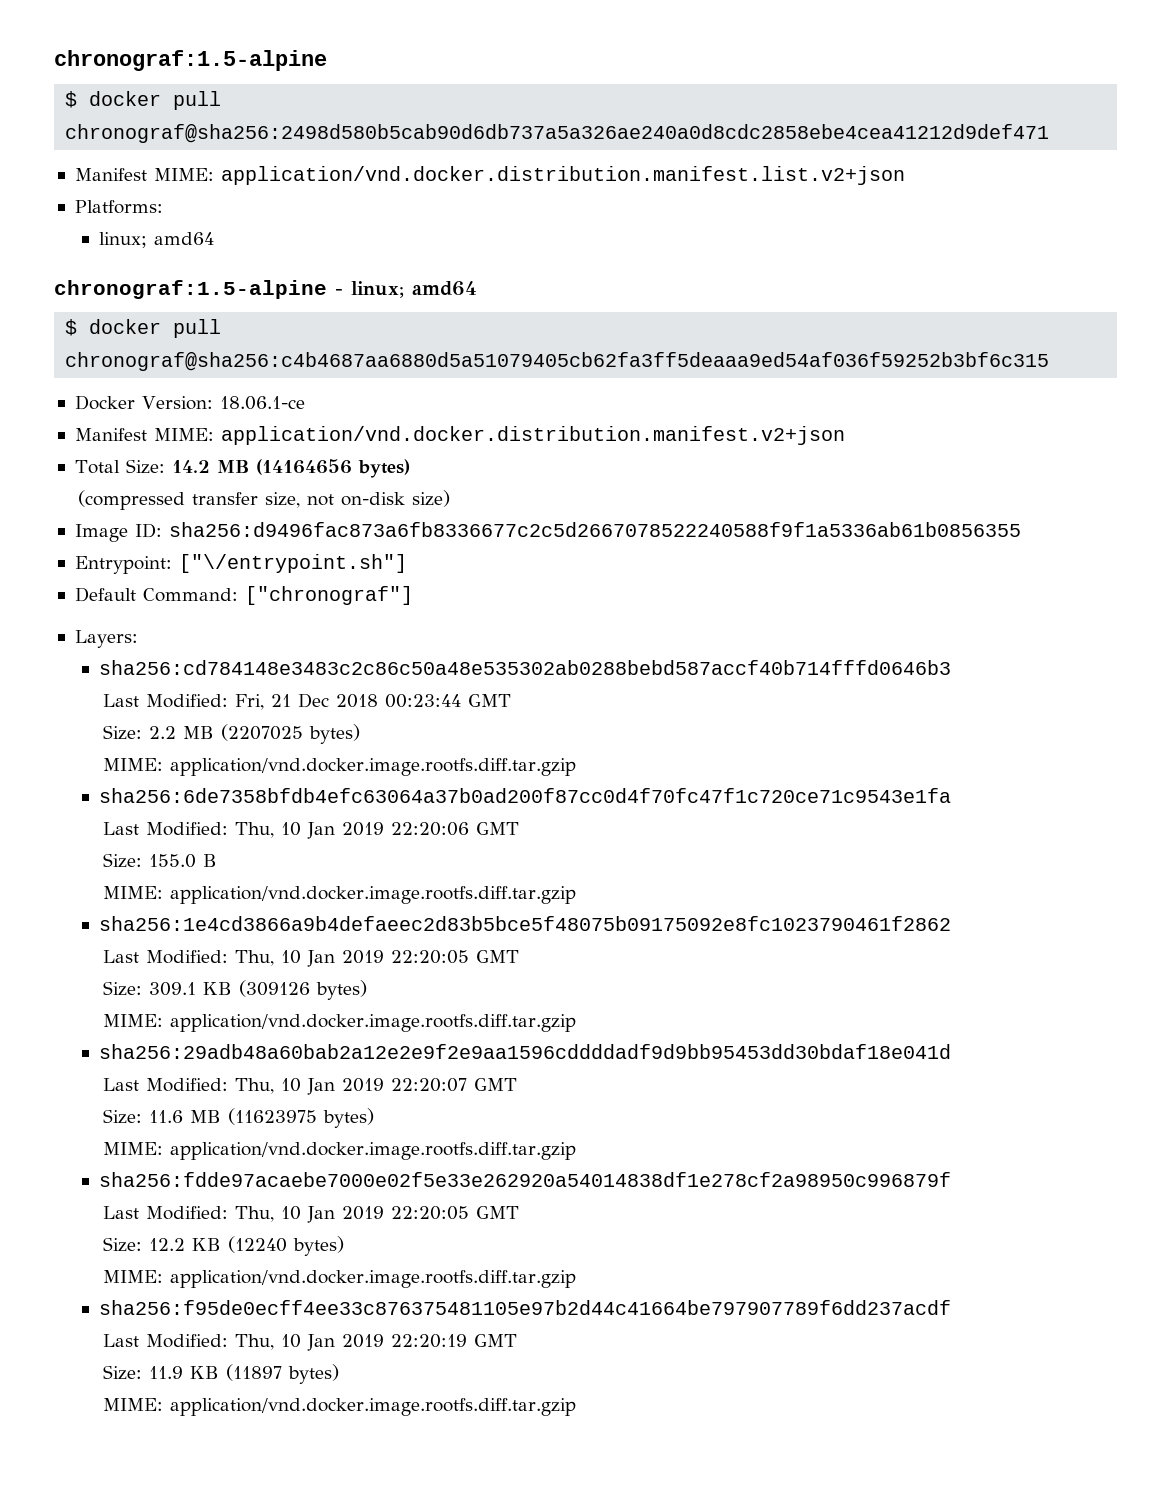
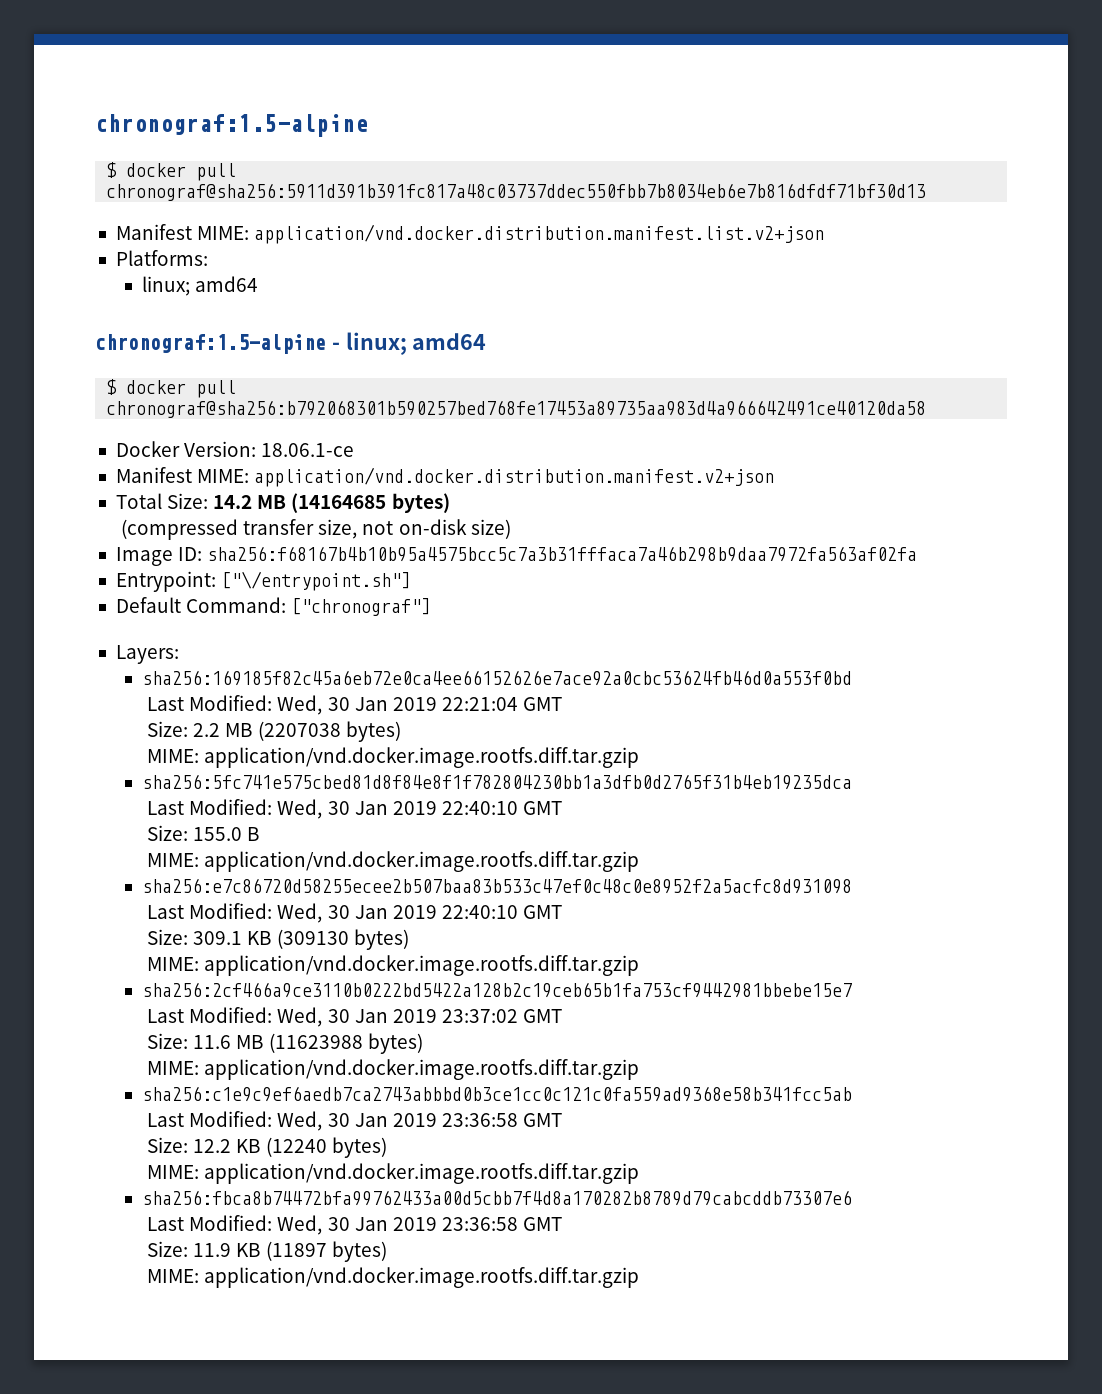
- $ docker pull chronograf@sha256:2498d580b5cab90d6db737a5a326ae240a0d8cdc2858ebe4cea41212d9def471
+ $ docker pull chronograf@sha256:5911d391b391fc817a48c03737ddec550fbb7b8034eb6e7b816dfdf71bf30d13
- $ docker pull chronograf@sha256:c4b4687aa6880d5a51079405cb62fa3ff5deaaa9ed54af036f59252b3bf6c315
+ $ docker pull chronograf@sha256:b792068301b590257bed768fe17453a89735aa983d4a966642491ce40120da58
- Total Size: 14.2 MB (14164656 bytes)
+ Total Size: 14.2 MB (14164685 bytes)
- Image ID: sha256:d9496fac873a6fb8336677c2c5d2667078522240588f9f1a5336ab61b0856355
+ Image ID: sha256:f68167b4b10b95a4575bcc5c7a3b31fffaca7a46b298b9daa7972fa563af02fa
- sha256:cd784148e3483c2c86c50a48e535302ab0288bebd587accf40b714fffd0646b3
- Last Modified: Fri, 21 Dec 2018 00:23:44 GMT
+ sha256:169185f82c45a6eb72e0ca4ee66152626e7ace92a0cbc53624fb46d0a553f0bd
+ Last Modified: Wed, 30 Jan 2019 22:21:04 GMT
- Size: 2.2 MB (2207025 bytes)
+ Size: 2.2 MB (2207038 bytes)
  MIME: application/vnd.docker.image.rootfs.diff.tar.gzip
- sha256:6de7358bfdb4efc63064a37b0ad200f87cc0d4f70fc47f1c720ce71c9543e1fa
- Last Modified: Thu, 10 Jan 2019 22:20:06 GMT
+ sha256:5fc741e575cbed81d8f84e8f1f782804230bb1a3dfb0d2765f31b4eb19235dca
+ Last Modified: Wed, 30 Jan 2019 22:40:10 GMT
- sha256:1e4cd3866a9b4defaeec2d83b5bce5f48075b09175092e8fc1023790461f2862
- Last Modified: Thu, 10 Jan 2019 22:20:05 GMT
+ sha256:e7c86720d58255ecee2b507baa83b533c47ef0c48c0e8952f2a5acfc8d931098
+ Last Modified: Wed, 30 Jan 2019 22:40:10 GMT
- Size: 309.1 KB (309126 bytes)
+ Size: 309.1 KB (309130 bytes)
  MIME: application/vnd.docker.image.rootfs.diff.tar.gzip
- sha256:29adb48a60bab2a12e2e9f2e9aa1596cddddadf9d9bb95453dd30bdaf18e041d
- Last Modified: Thu, 10 Jan 2019 22:20:07 GMT
+ sha256:2cf466a9ce3110b0222bd5422a128b2c19ceb65b1fa753cf9442981bbebe15e7
+ Last Modified: Wed, 30 Jan 2019 23:37:02 GMT
- Size: 11.6 MB (11623975 bytes)
+ Size: 11.6 MB (11623988 bytes)
  MIME: application/vnd.docker.image.rootfs.diff.tar.gzip
- sha256:fdde97acaebe7000e02f5e33e262920a54014838df1e278cf2a98950c996879f
- Last Modified: Thu, 10 Jan 2019 22:20:05 GMT
+ sha256:c1e9c9ef6aedb7ca2743abbbd0b3ce1cc0c121c0fa559ad9368e58b341fcc5ab
+ Last Modified: Wed, 30 Jan 2019 23:36:58 GMT
- sha256:f95de0ecff4ee33c876375481105e97b2d44c41664be797907789f6dd237acdf
- Last Modified: Thu, 10 Jan 2019 22:20:19 GMT
+ sha256:fbca8b74472bfa99762433a00d5cbb7f4d8a170282b8789d79cabcddb73307e6
+ Last Modified: Wed, 30 Jan 2019 23:36:58 GMT

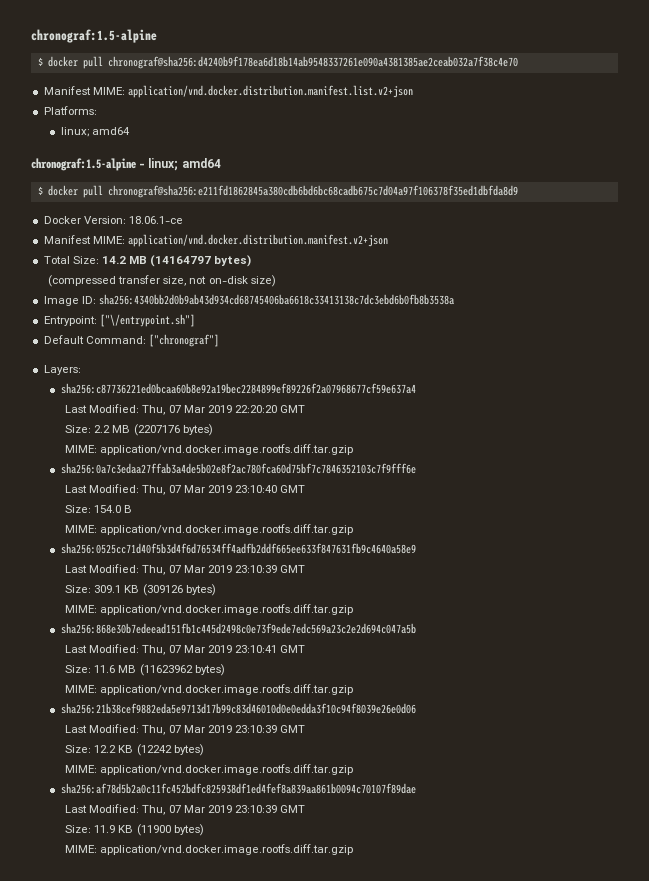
- $ docker pull chronograf@sha256:5911d391b391fc817a48c03737ddec550fbb7b8034eb6e7b816dfdf71bf30d13
+ $ docker pull chronograf@sha256:d4240b9f178ea6d18b14ab9548337261e090a4381385ae2ceab032a7f38c4e70
- $ docker pull chronograf@sha256:b792068301b590257bed768fe17453a89735aa983d4a966642491ce40120da58
+ $ docker pull chronograf@sha256:e211fd1862845a380cdb6bd6bc68cadb675c7d04a97f106378f35ed1dbfda8d9
- Total Size: 14.2 MB (14164685 bytes)
+ Total Size: 14.2 MB (14164797 bytes)
- Image ID: sha256:f68167b4b10b95a4575bcc5c7a3b31fffaca7a46b298b9daa7972fa563af02fa
+ Image ID: sha256:4340bb2d0b9ab43d934cd68745406ba6618c33413138c7dc3ebd6b0fb8b3538a
- sha256:169185f82c45a6eb72e0ca4ee66152626e7ace92a0cbc53624fb46d0a553f0bd
- Last Modified: Wed, 30 Jan 2019 22:21:04 GMT
+ sha256:c87736221ed0bcaa60b8e92a19bec2284899ef89226f2a07968677cf59e637a4
+ Last Modified: Thu, 07 Mar 2019 22:20:20 GMT
- Size: 2.2 MB (2207038 bytes)
+ Size: 2.2 MB (2207176 bytes)
  MIME: application/vnd.docker.image.rootfs.diff.tar.gzip
- sha256:5fc741e575cbed81d8f84e8f1f782804230bb1a3dfb0d2765f31b4eb19235dca
- Last Modified: Wed, 30 Jan 2019 22:40:10 GMT
- Size: 155.0 B
+ sha256:0a7c3edaa27ffab3a4de5b02e8f2ac780fca60d75bf7c7846352103c7f9fff6e
+ Last Modified: Thu, 07 Mar 2019 23:10:40 GMT
+ Size: 154.0 B
- sha256:e7c86720d58255ecee2b507baa83b533c47ef0c48c0e8952f2a5acfc8d931098
- Last Modified: Wed, 30 Jan 2019 22:40:10 GMT
+ sha256:0525cc71d40f5b3d4f6d76534ff4adfb2ddf665ee633f847631fb9c4640a58e9
+ Last Modified: Thu, 07 Mar 2019 23:10:39 GMT
- Size: 309.1 KB (309130 bytes)
+ Size: 309.1 KB (309126 bytes)
  MIME: application/vnd.docker.image.rootfs.diff.tar.gzip
- sha256:2cf466a9ce3110b0222bd5422a128b2c19ceb65b1fa753cf9442981bbebe15e7
- Last Modified: Wed, 30 Jan 2019 23:37:02 GMT
+ sha256:868e30b7edeead151fb1c445d2498c0e73f9ede7edc569a23c2e2d694c047a5b
+ Last Modified: Thu, 07 Mar 2019 23:10:41 GMT
- Size: 11.6 MB (11623988 bytes)
+ Size: 11.6 MB (11623962 bytes)
  MIME: application/vnd.docker.image.rootfs.diff.tar.gzip
- sha256:c1e9c9ef6aedb7ca2743abbbd0b3ce1cc0c121c0fa559ad9368e58b341fcc5ab
- Last Modified: Wed, 30 Jan 2019 23:36:58 GMT
+ sha256:21b38cef9882eda5e9713d17b99c83d46010d0e0edda3f10c94f8039e26e0d06
+ Last Modified: Thu, 07 Mar 2019 23:10:39 GMT
- Size: 12.2 KB (12240 bytes)
+ Size: 12.2 KB (12242 bytes)
  MIME: application/vnd.docker.image.rootfs.diff.tar.gzip
- sha256:fbca8b74472bfa99762433a00d5cbb7f4d8a170282b8789d79cabcddb73307e6
- Last Modified: Wed, 30 Jan 2019 23:36:58 GMT
+ sha256:af78d5b2a0c11fc452bdfc825938df1ed4fef8a839aa861b0094c70107f89dae
+ Last Modified: Thu, 07 Mar 2019 23:10:39 GMT
- Size: 11.9 KB (11897 bytes)
+ Size: 11.9 KB (11900 bytes)

